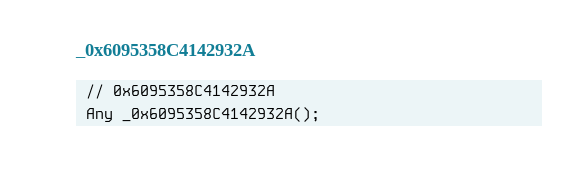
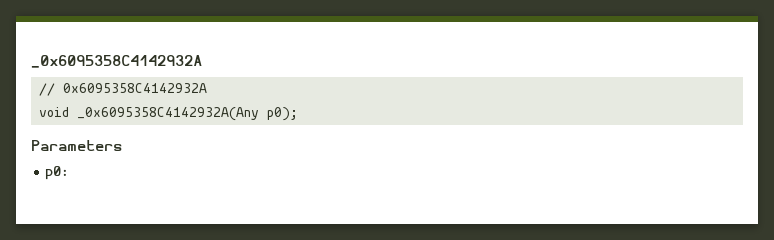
- Any _0x6095358C4142932A();
+ void _0x6095358C4142932A(Any p0);
+ Parameters
+ p0:

